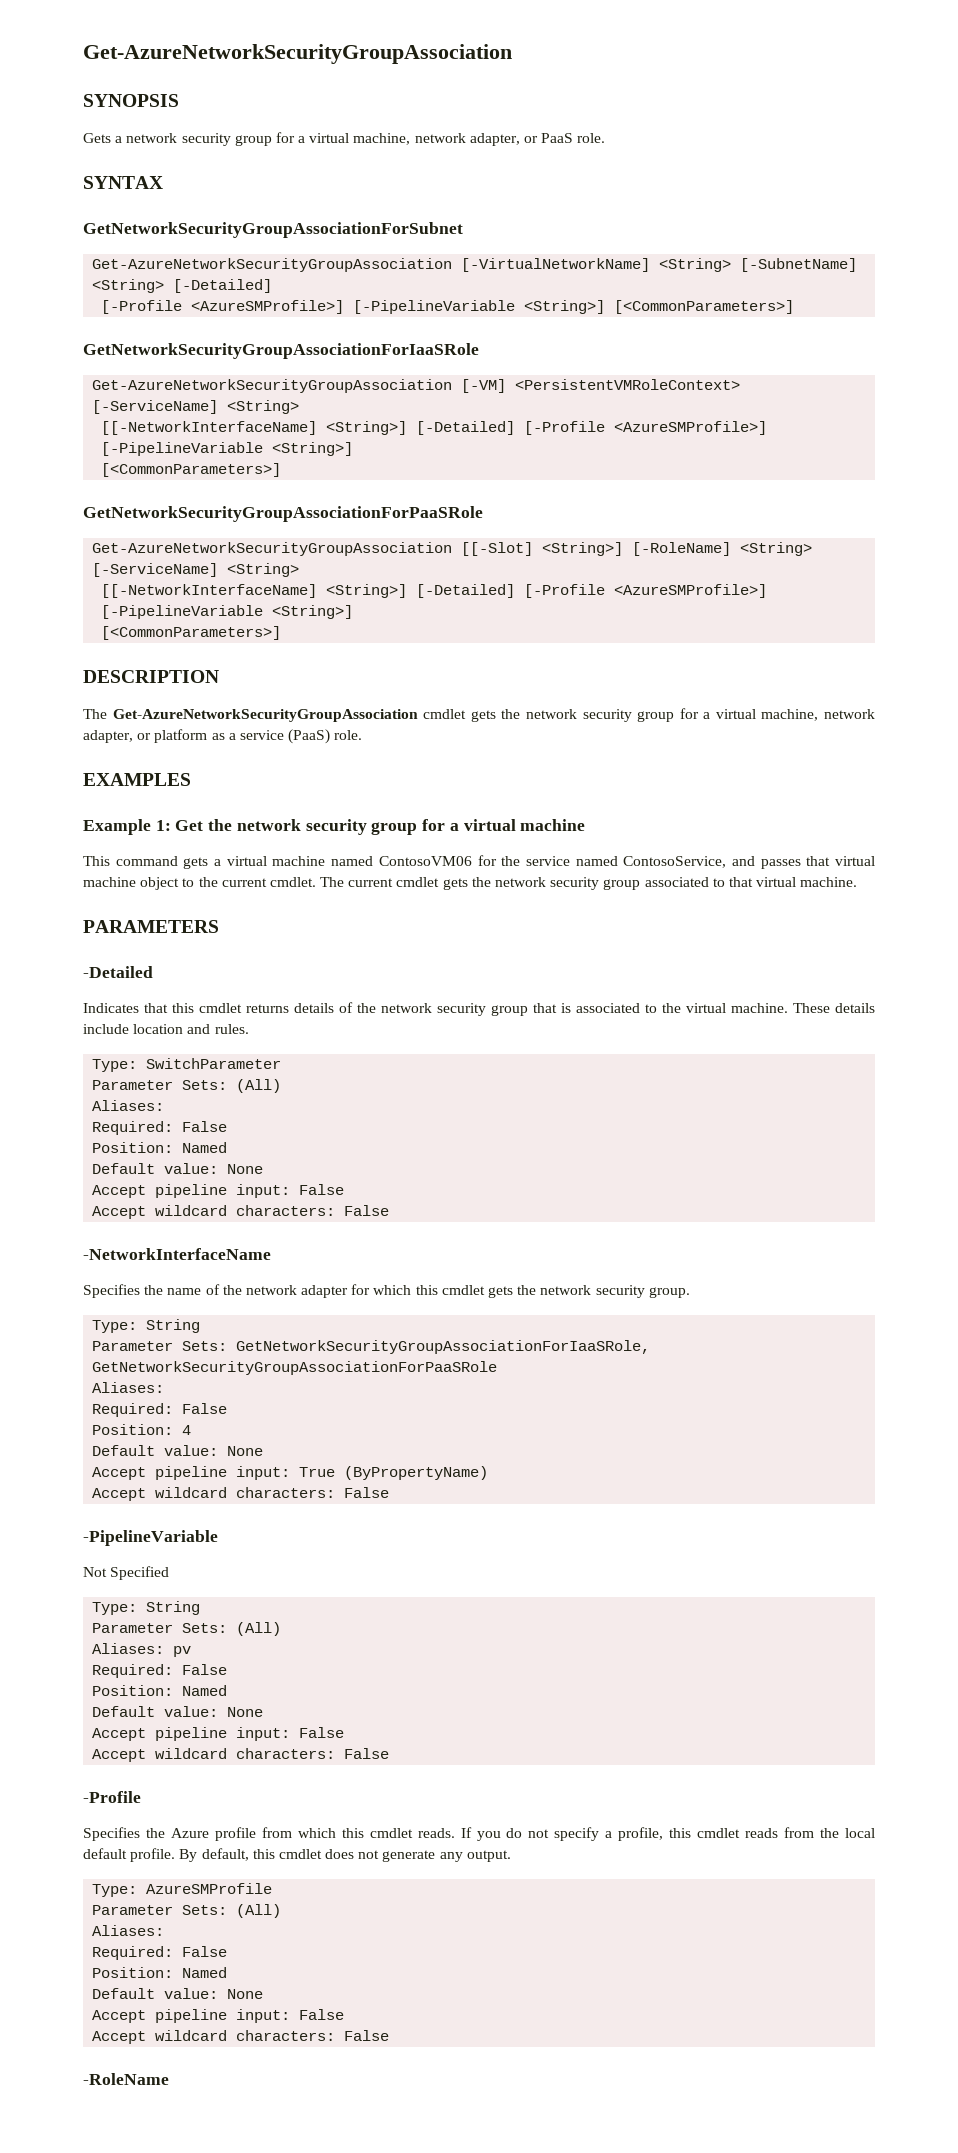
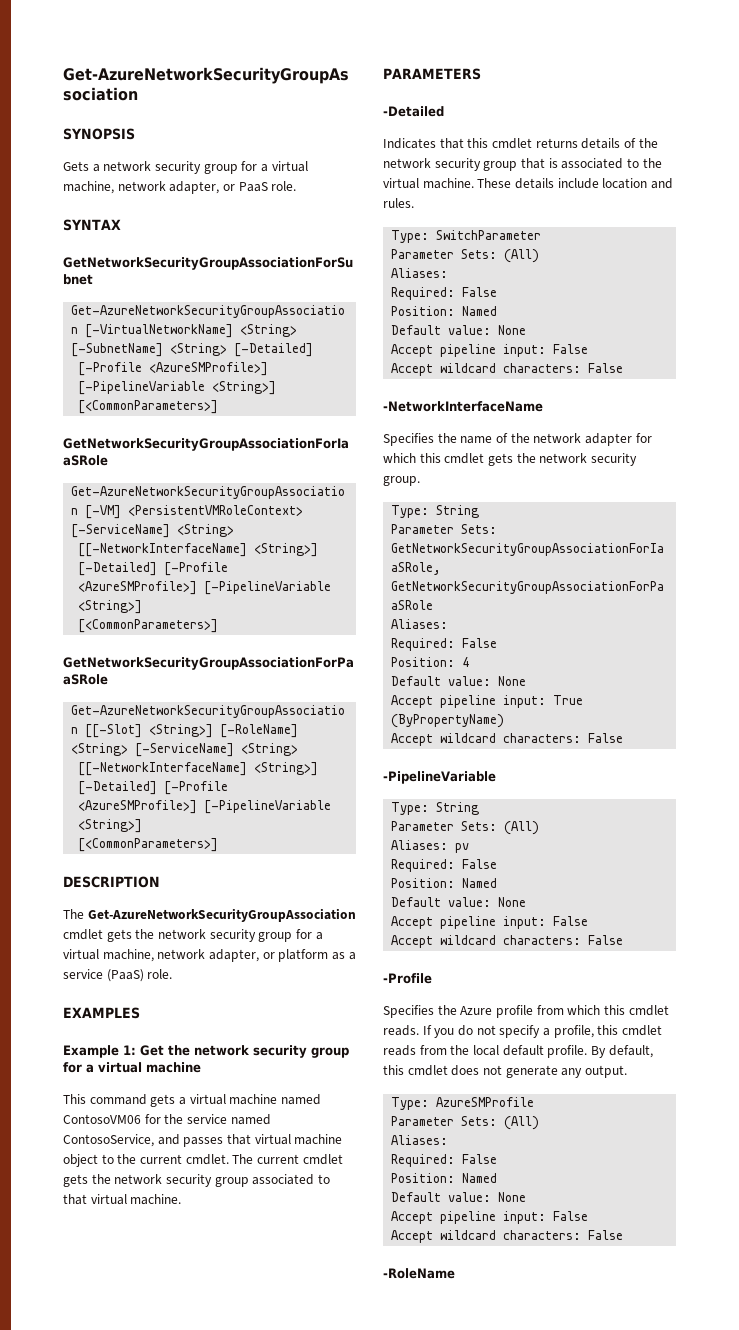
- Not Specified

